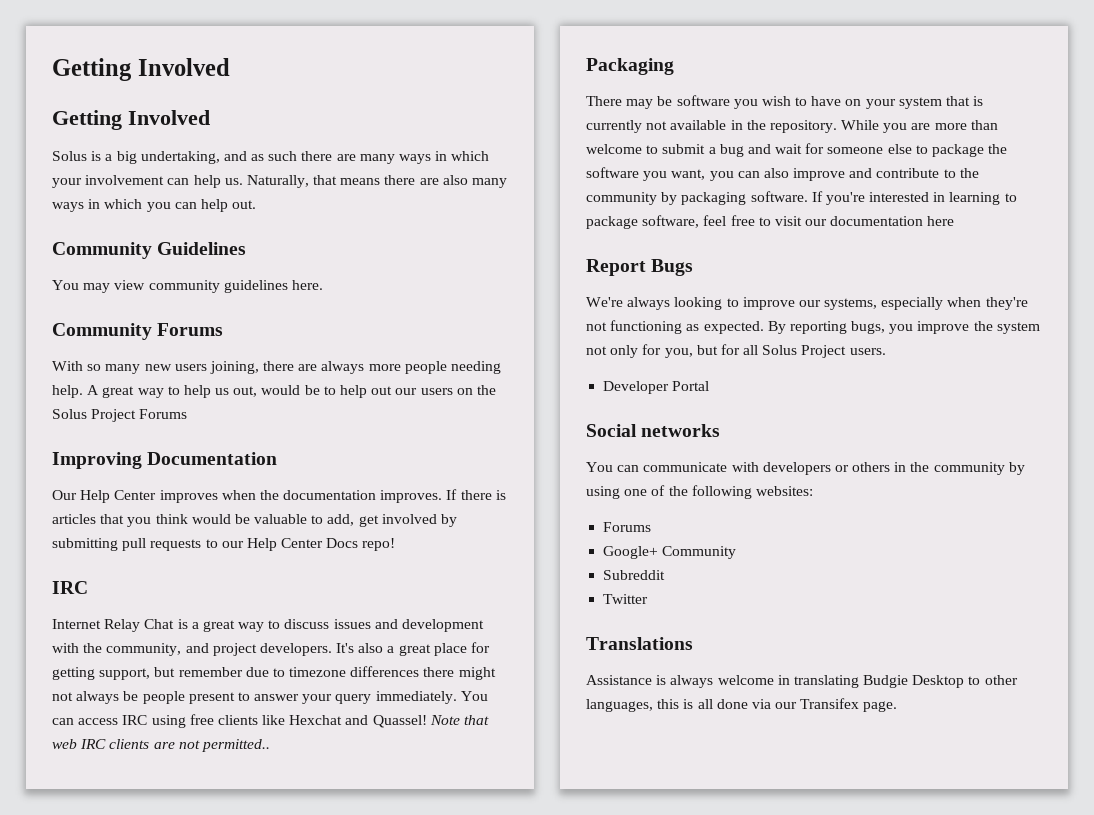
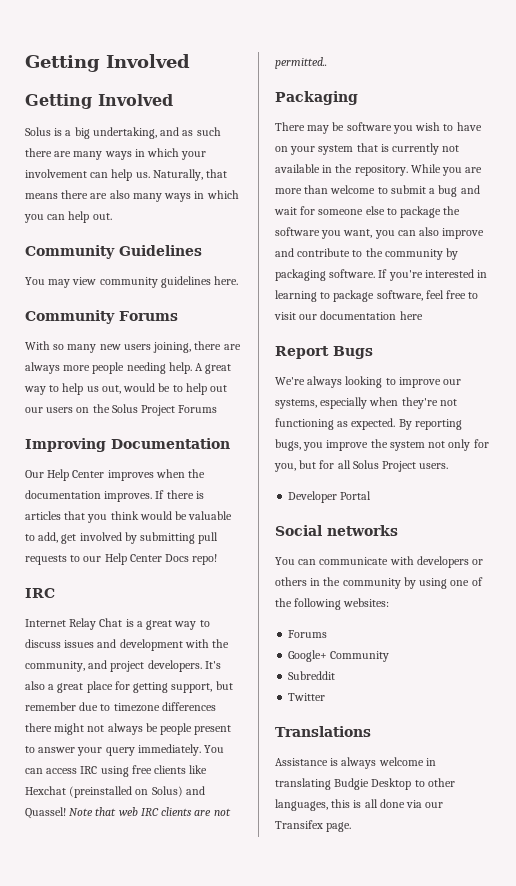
- You can access IRC using free clients like Hexchat and Quassel!
+ You can access IRC using free clients like Hexchat (preinstalled on Solus) and Quassel!

